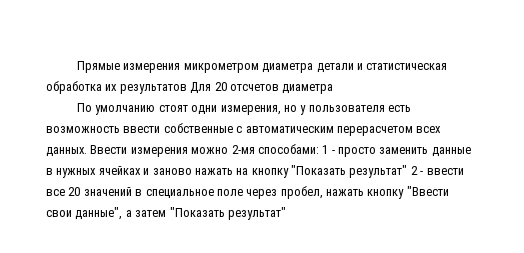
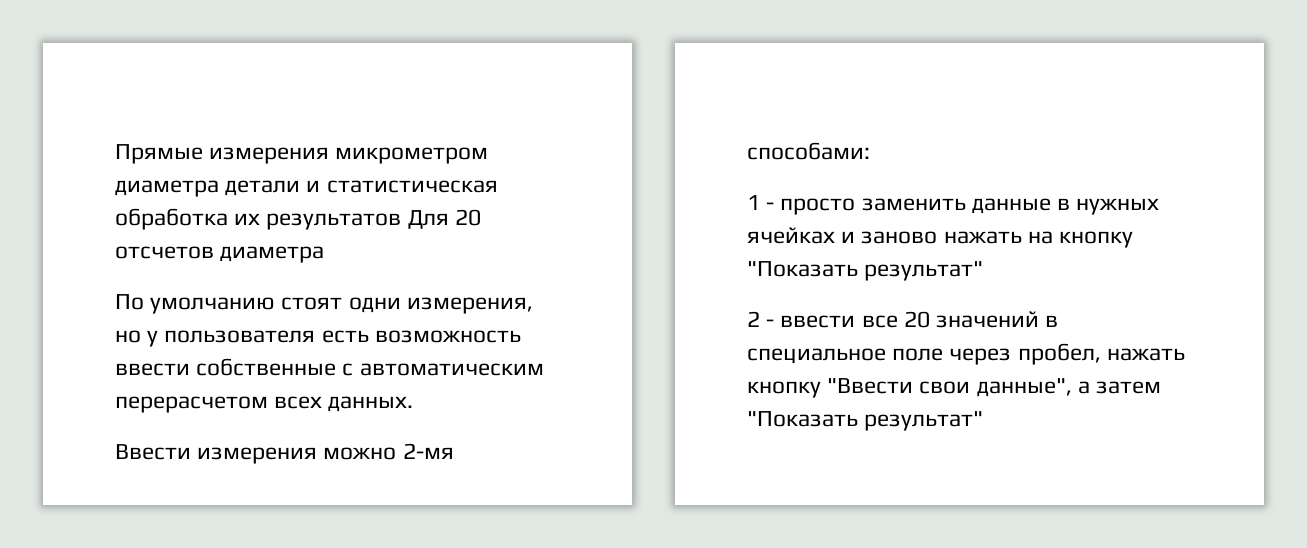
- По умолчанию стоят одни измерения, но у пользователя есть возможность ввести собственные с автоматическим перерасчетом всех данных. Ввести измерения можно 2-мя способами: 1 - просто заменить данные в нужных ячейках и заново нажать на кнопку "Показать результат" 2 - ввести все 20 значений в специальное поле через пробел, нажать кнопку "Ввести свои данные", а затем "Показать результат"
+ По умолчанию стоят одни измерения, но у пользователя есть возможность ввести собственные с автоматическим перерасчетом всех данных.
+ Ввести измерения можно 2-мя способами:
+ 1 - просто заменить данные в нужных ячейках и заново нажать на кнопку "Показать результат"
+ 2 - ввести все 20 значений в специальное поле через пробел, нажать кнопку "Ввести свои данные", а затем "Показать результат"

